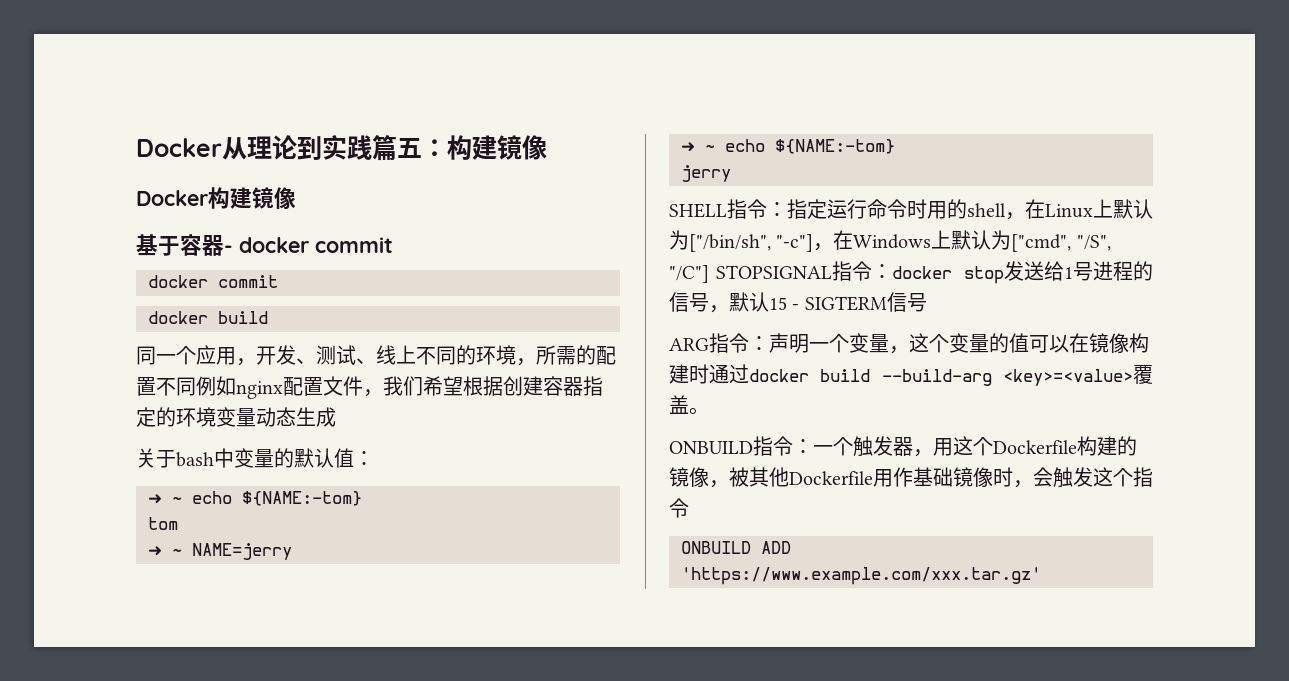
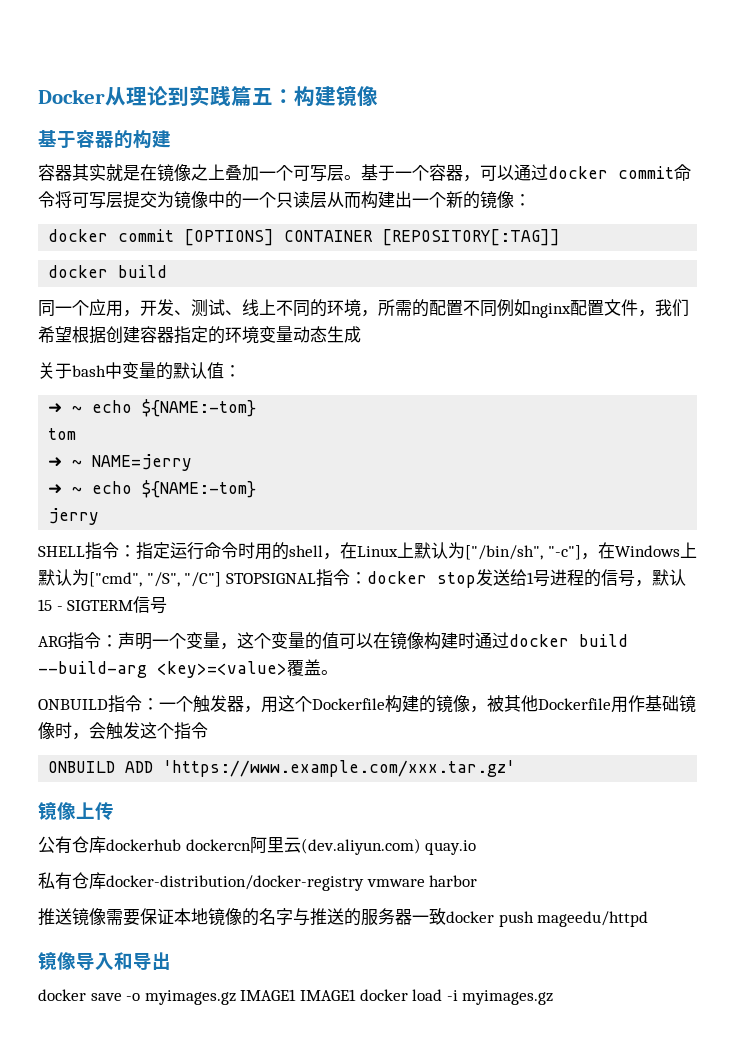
- Docker构建镜像
- 基于容器- docker commit
- docker commit
+ 基于容器的构建
+ 容器其实就是在镜像之上叠加一个可写层。基于一个容器，可以通过docker commit命令将可写层提交为镜像中的一个只读层从而构建出一个新的镜像：
+ docker commit [OPTIONS] CONTAINER [REPOSITORY[:TAG]]
+ 镜像上传
+ 公有仓库dockerhub dockercn阿里云(dev.aliyun.com) quay.io
+ 私有仓库docker-distribution/docker-registry vmware harbor
+ 推送镜像需要保证本地镜像的名字与推送的服务器一致docker push mageedu/httpd
+ 镜像导入和导出
+ docker save -o myimages.gz IMAGE1 IMAGE1 docker load -i myimages.gz

